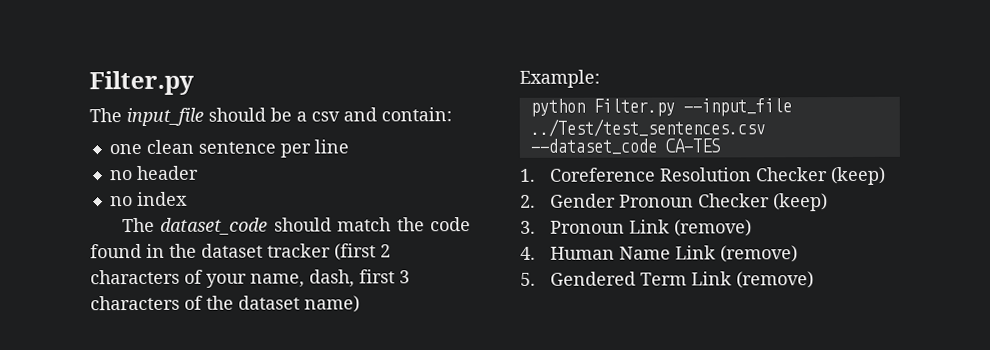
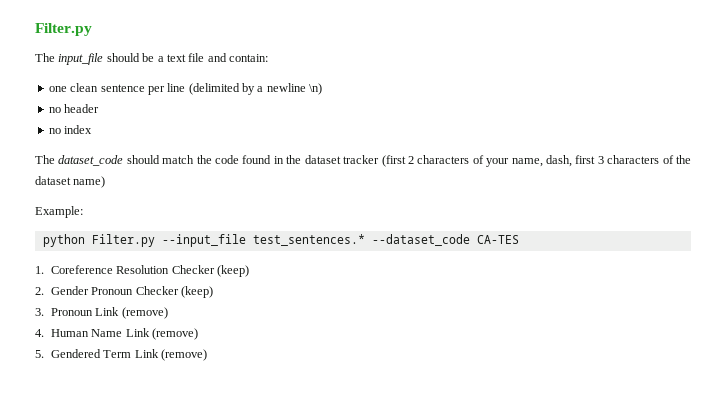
- The input_file should be a csv and contain:
+ The input_file should be a text file and contain:
- one clean sentence per line
+ one clean sentence per line (delimited by a newline \n)
- python Filter.py --input_file ../Test/test_sentences.csv --dataset_code CA-TES
+ python Filter.py --input_file test_sentences.* --dataset_code CA-TES

